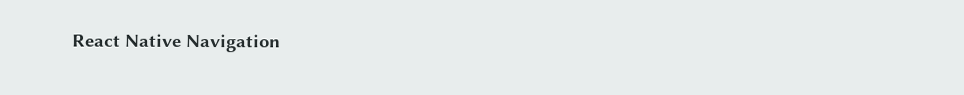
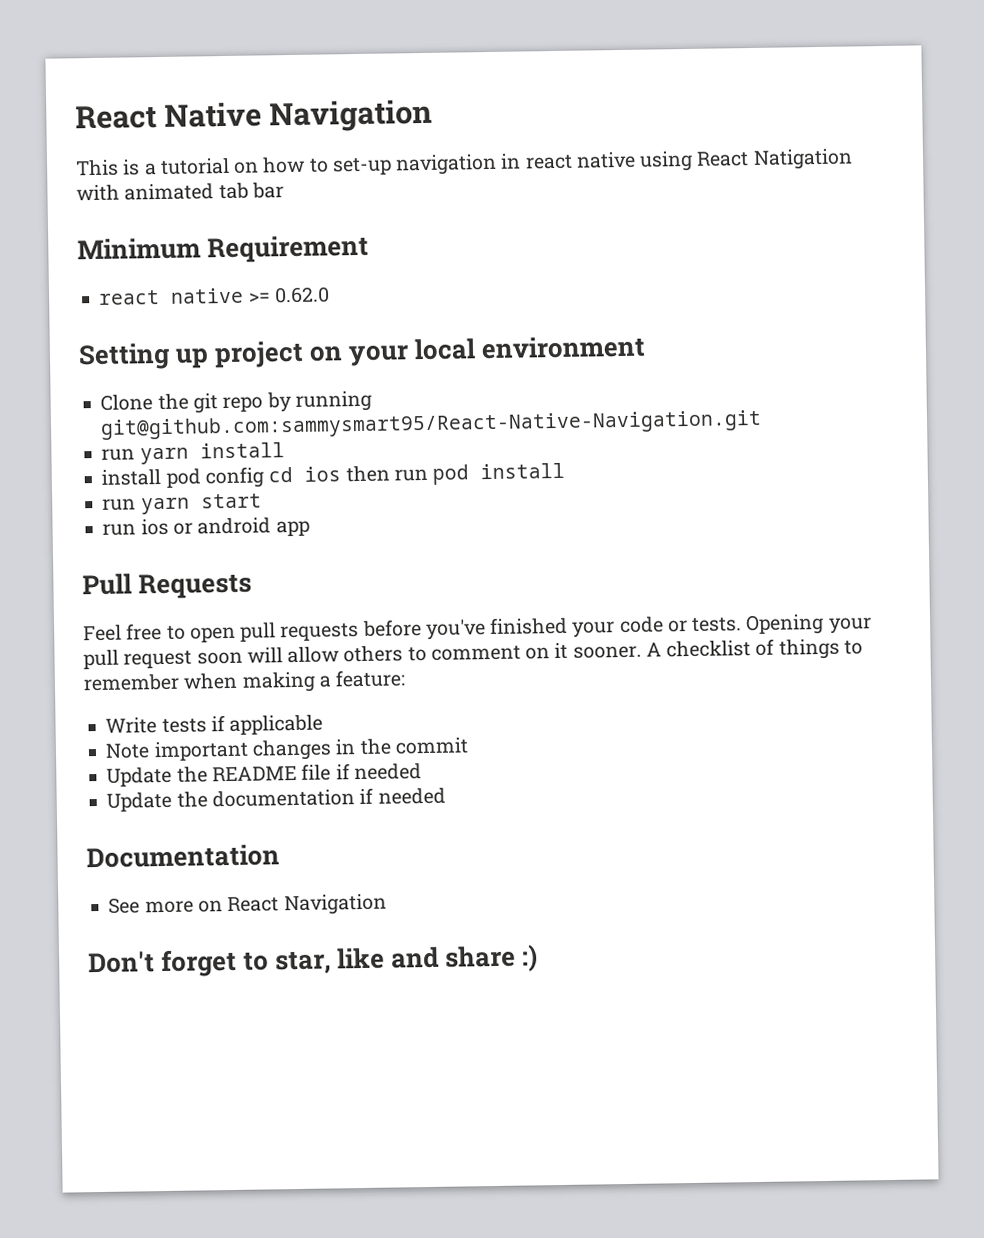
+ This is a tutorial on how to set-up navigation in react native using React Natigation with animated tab bar
+ Minimum Requirement
+ react native >= 0.62.0
+ Setting up project on your local environment
+ Clone the git repo by running git@github.com:sammysmart95/React-Native-Navigation.git
+ run yarn install
+ install pod config cd ios then run pod install
+ run yarn start
+ run ios or android app
+ Pull Requests
+ Feel free to open pull requests before you've finished your code or tests. Opening your pull request soon will allow others to comment on it sooner. A checklist of things to remember when making a feature:
+ Write tests if applicable
+ Note important changes in the commit
+ Update the README file if needed
+ Update the documentation if needed
+ Documentation
+ See more on React Navigation
+ Don't forget to star, like and share :)

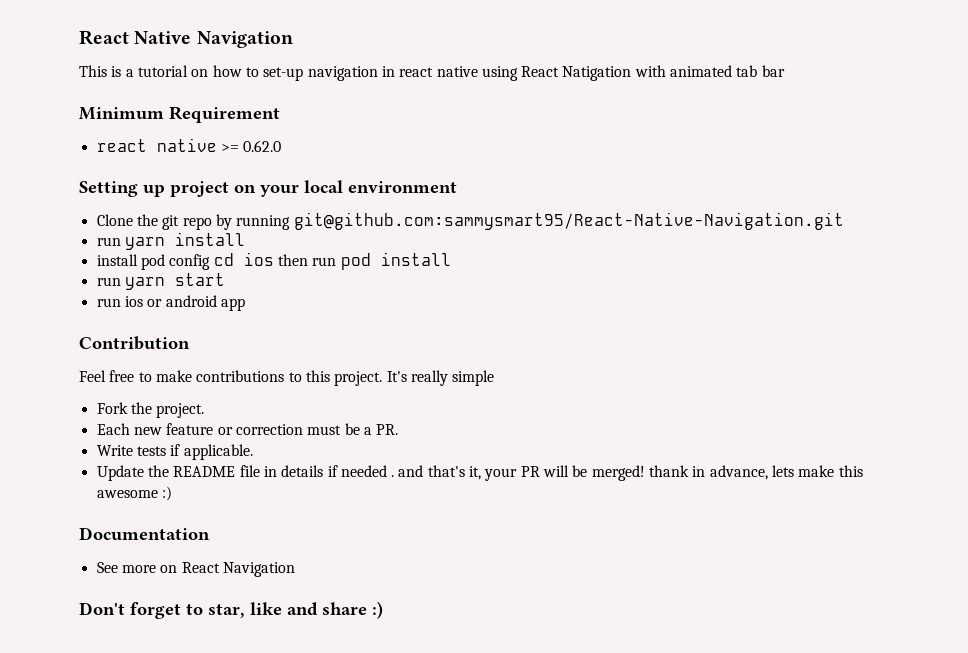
- Pull Requests
+ Contribution
- Feel free to open pull requests before you've finished your code or tests. Opening your pull request soon will allow others to comment on it sooner. A checklist of things to remember when making a feature:
- Write tests if applicable
- Note important changes in the commit
+ Feel free to make contributions to this project. It's really simple
+ Fork the project.
+ Each new feature or correction must be a PR.
+ Write tests if applicable.
- Update the README file if needed
- Update the documentation if needed
+ Update the README file in details if needed . and that's it, your PR will be merged! thank in advance, lets make this awesome :)

